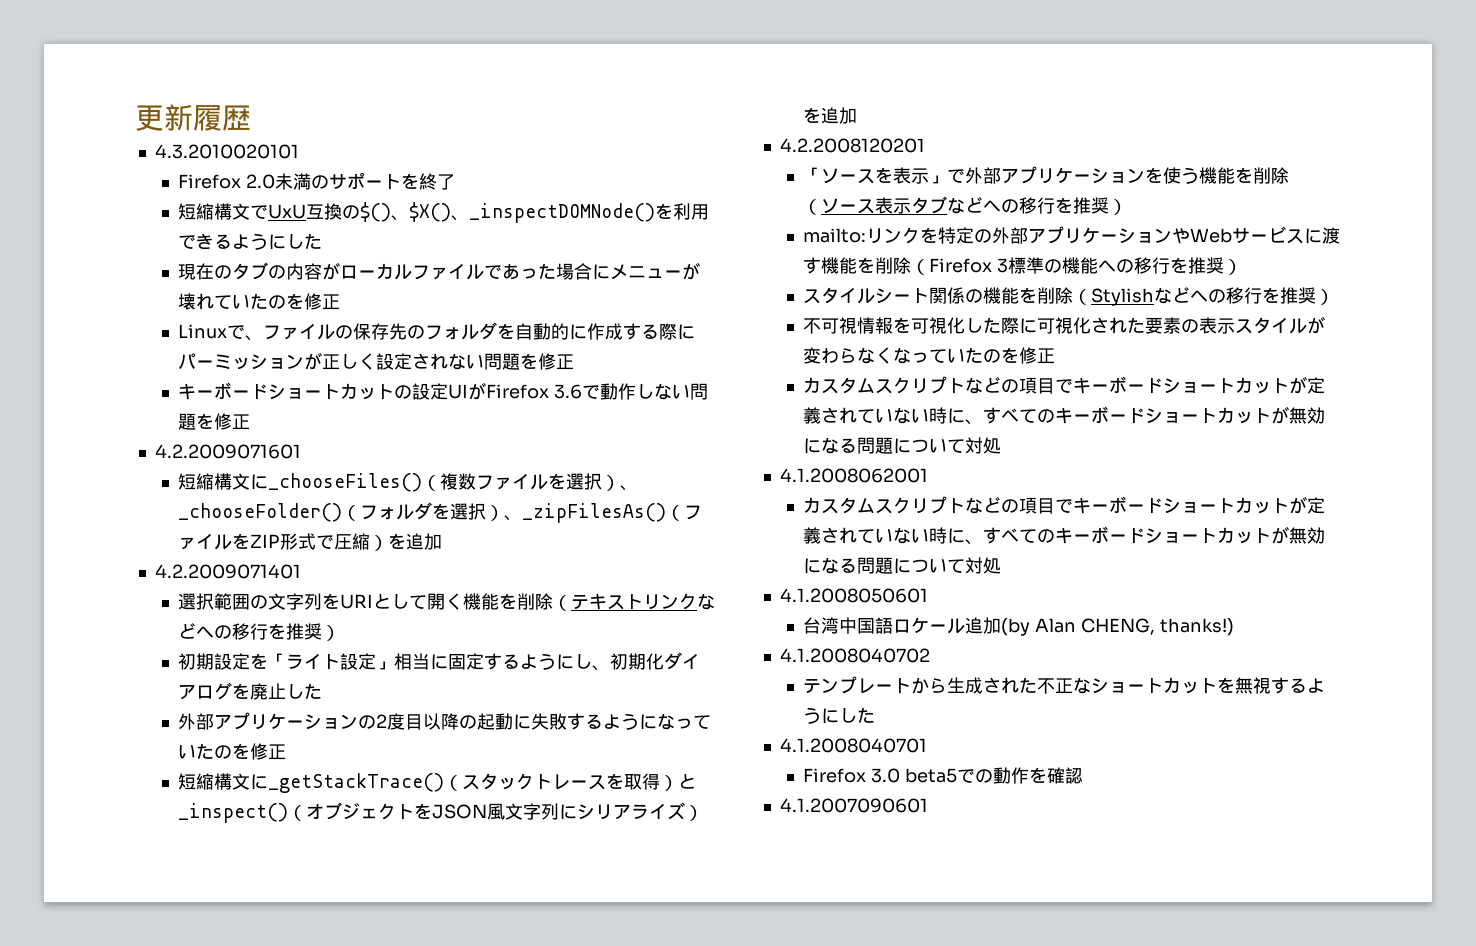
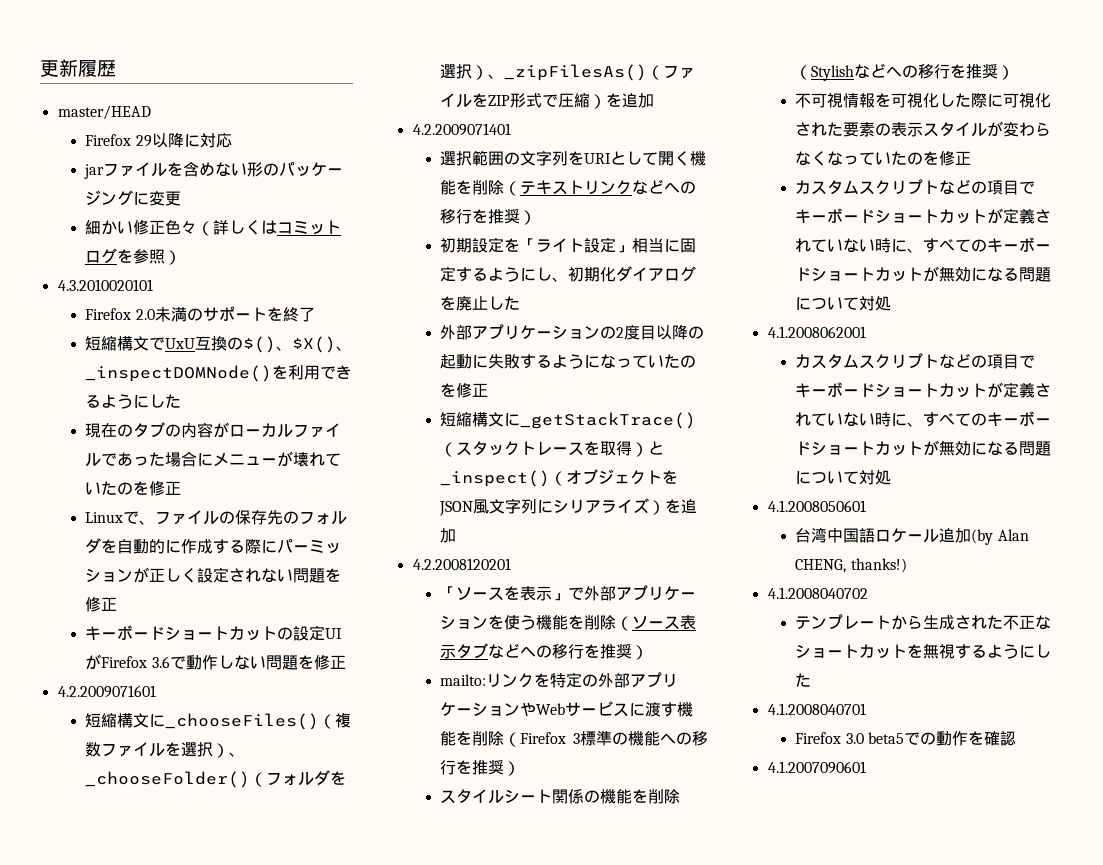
+ master/HEAD
+ Firefox 29以降に対応
+ jarファイルを含めない形のパッケージングに変更
+ 細かい修正色々（詳しくはコミットログを参照）

